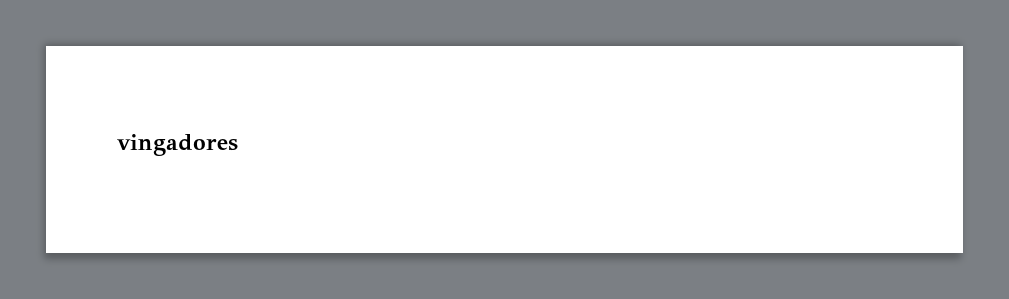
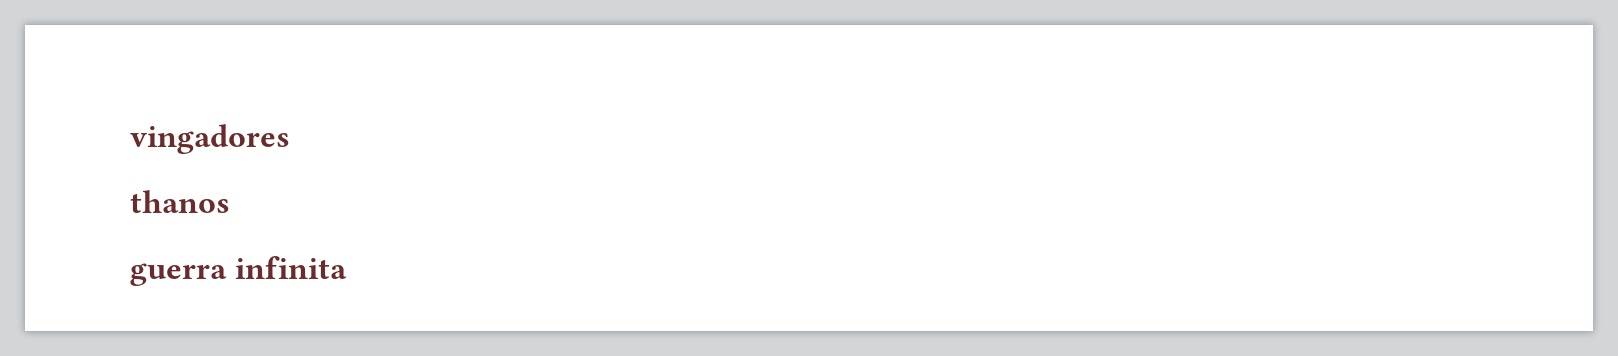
+ thanos
+ guerra infinita

